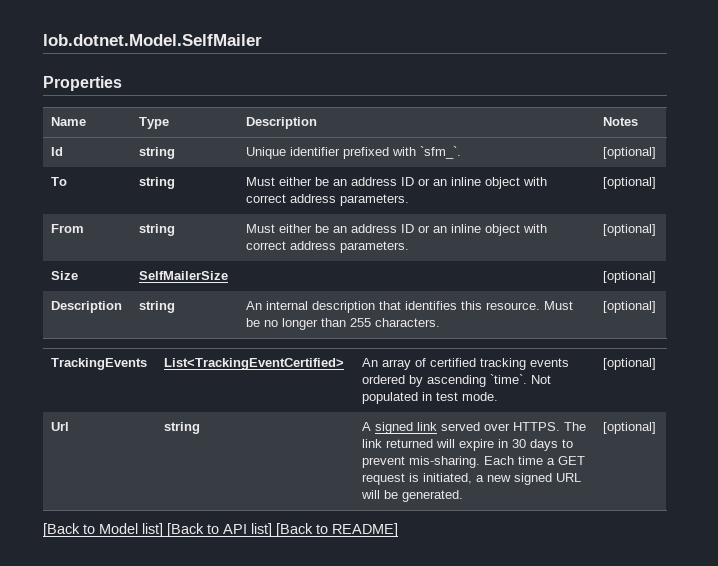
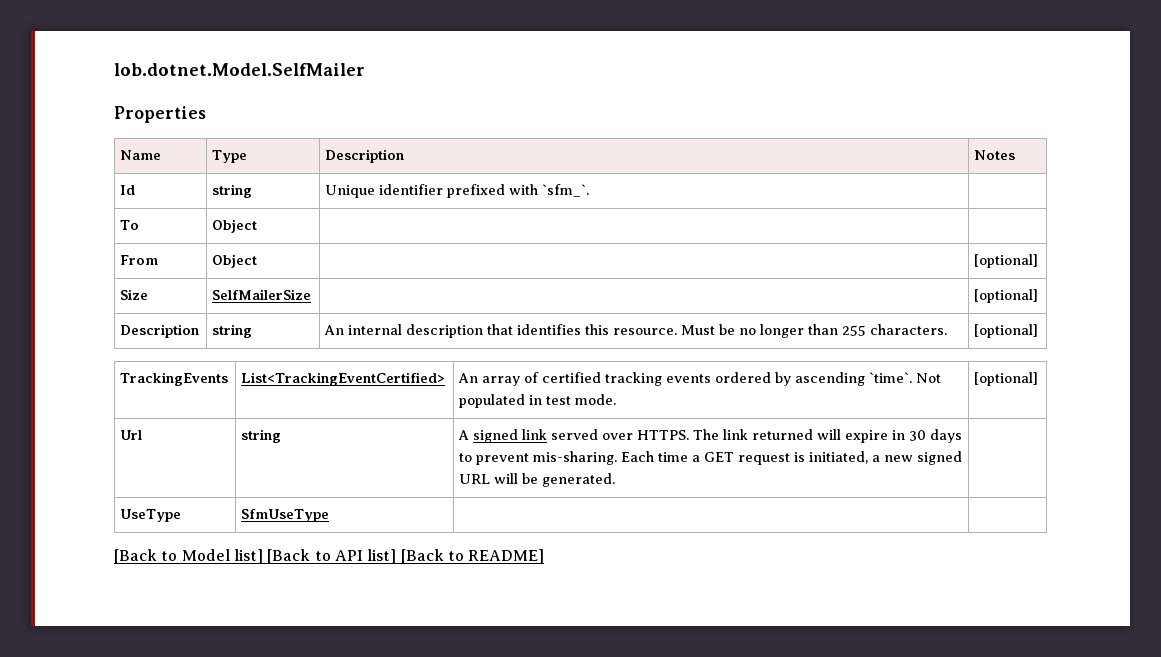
- Id | string | Unique identifier prefixed with `sfm_`. | [optional]
+ Id | string | Unique identifier prefixed with `sfm_`. |
- To | string | Must either be an address ID or an inline object with correct address parameters. | [optional]
- From | string | Must either be an address ID or an inline object with correct address parameters. | [optional]
+ To | Object | |
+ From | Object | | [optional]
- Url | string | A signed link served over HTTPS. The link returned will expire in 30 days to prevent mis-sharing. Each time a GET request is initiated, a new signed URL will be generated. | [optional]
+ Url | string | A signed link served over HTTPS. The link returned will expire in 30 days to prevent mis-sharing. Each time a GET request is initiated, a new signed URL will be generated. |
+ UseType | SfmUseType | |

